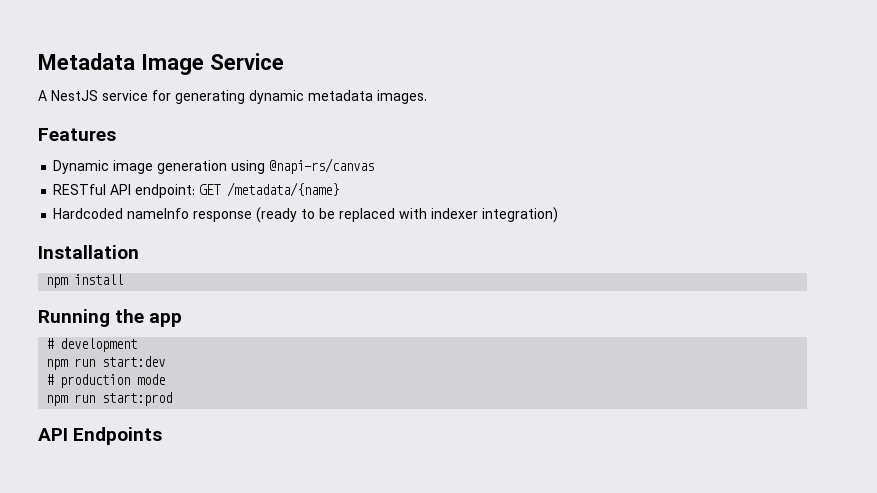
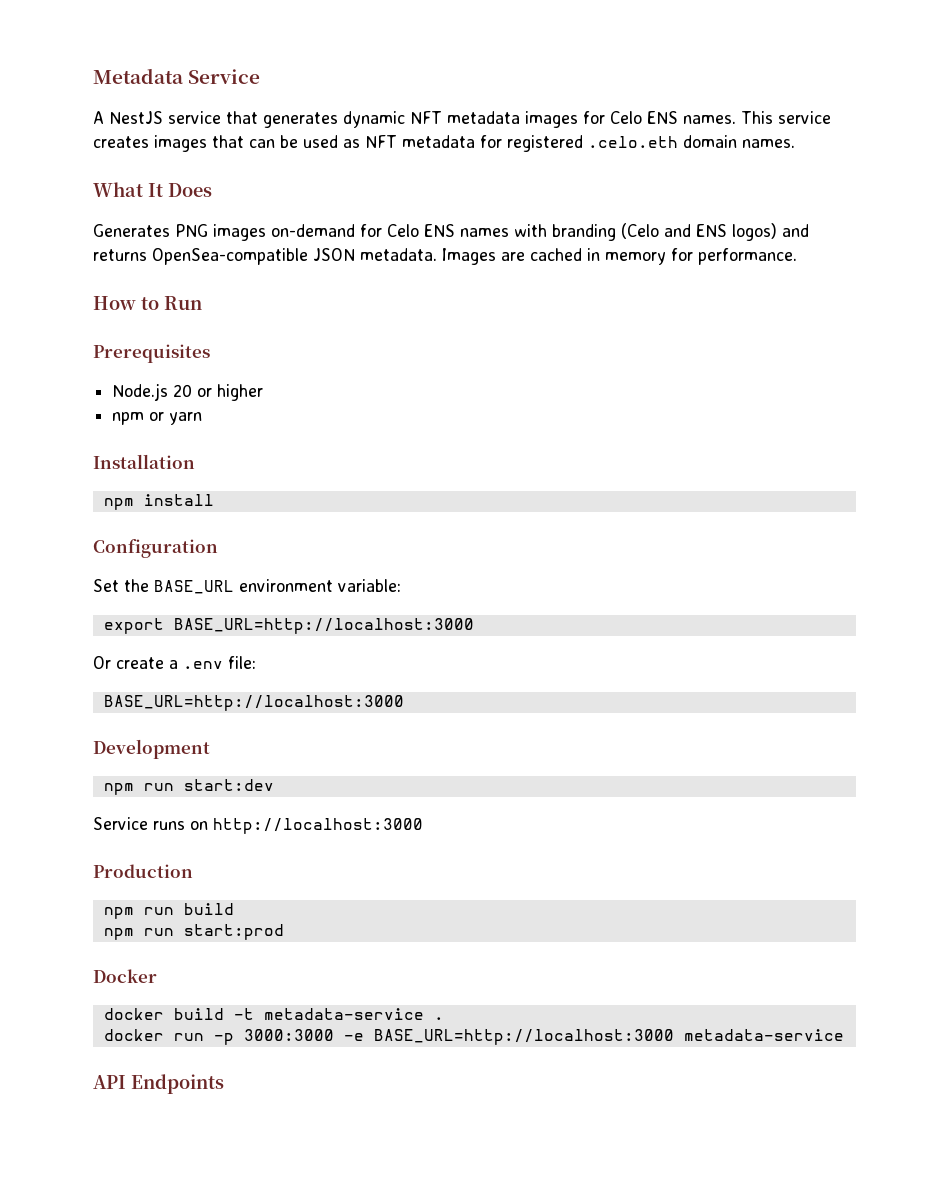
- Metadata Image Service
+ Metadata Service
- A NestJS service for generating dynamic metadata images.
- Features
- Dynamic image generation using @napi-rs/canvas
- RESTful API endpoint: GET /metadata/{name}
- Hardcoded nameInfo response (ready to be replaced with indexer integration)
+ A NestJS service that generates dynamic NFT metadata images for Celo ENS names. This service creates images that can be used as NFT metadata for registered .celo.eth domain names.
+ What It Does
+ Generates PNG images on-demand for Celo ENS names with branding (Celo and ENS logos) and returns OpenSea-compatible JSON metadata. Images are cached in memory for performance.
+ How to Run
+ Prerequisites
+ Node.js 20 or higher
+ npm or yarn
  Installation
  npm install
- Running the app
- # development
+ Configuration
+ Set the BASE_URL environment variable:
+ export BASE_URL=http://localhost:3000
+ Or create a .env file:
+ BASE_URL=http://localhost:3000
+ Development
  npm run start:dev
- # production mode
+ Service runs on http://localhost:3000
+ Production
+ npm run build
  npm run start:prod
+ Docker
+ docker build -t metadata-service .
+ docker run -p 3000:3000 -e BASE_URL=http://localhost:3000 metadata-service

